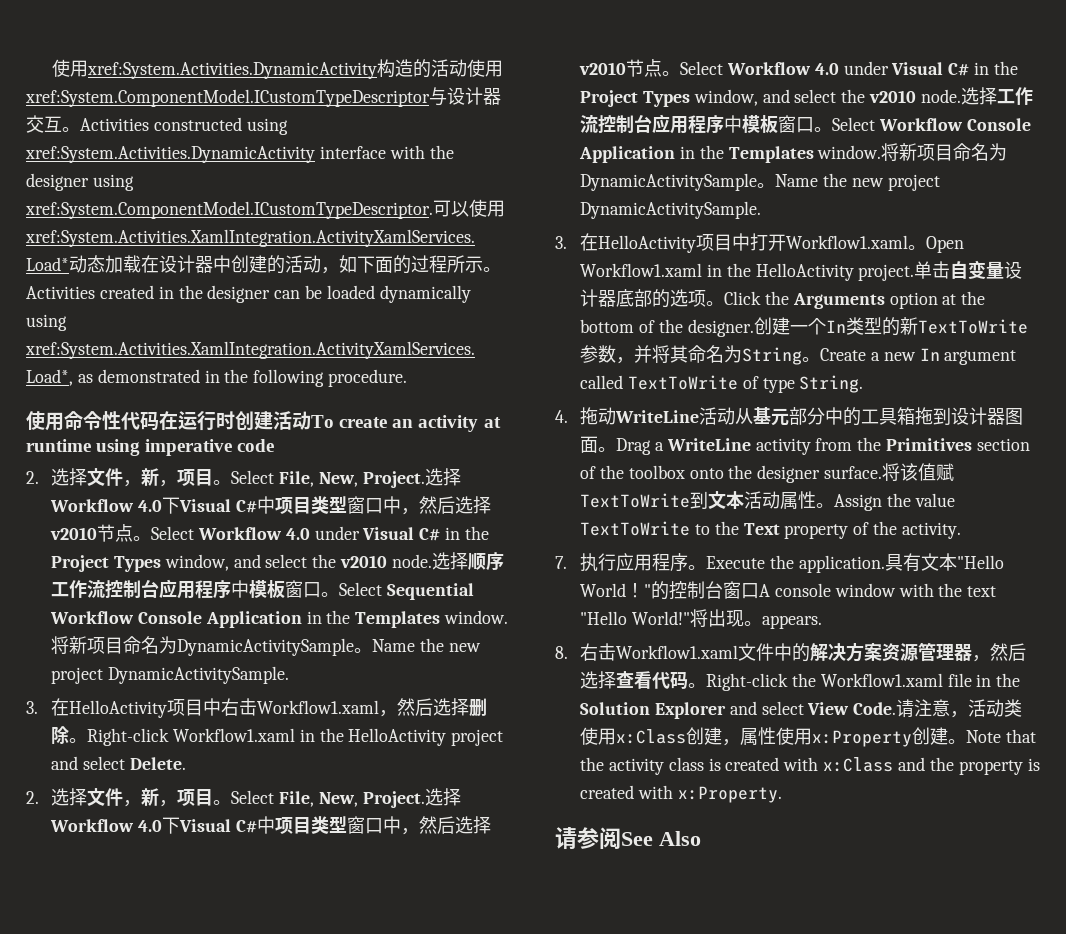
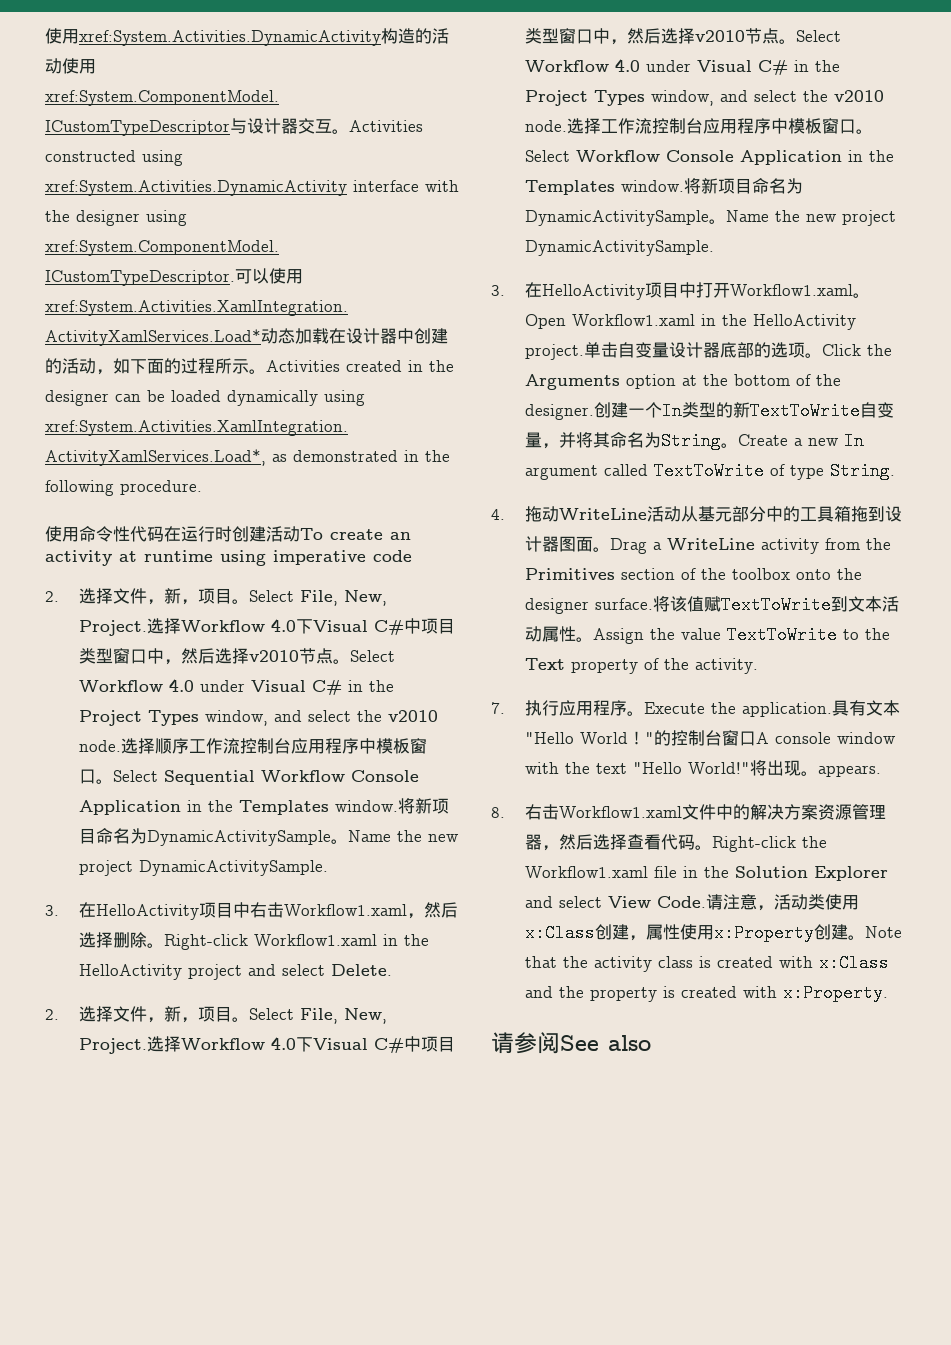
- 创建一个In类型的新TextToWrite参数，并将其命名为String。
+ 创建一个In类型的新TextToWrite自变量，并将其命名为String。
- 请参阅See Also
+ 请参阅See also

